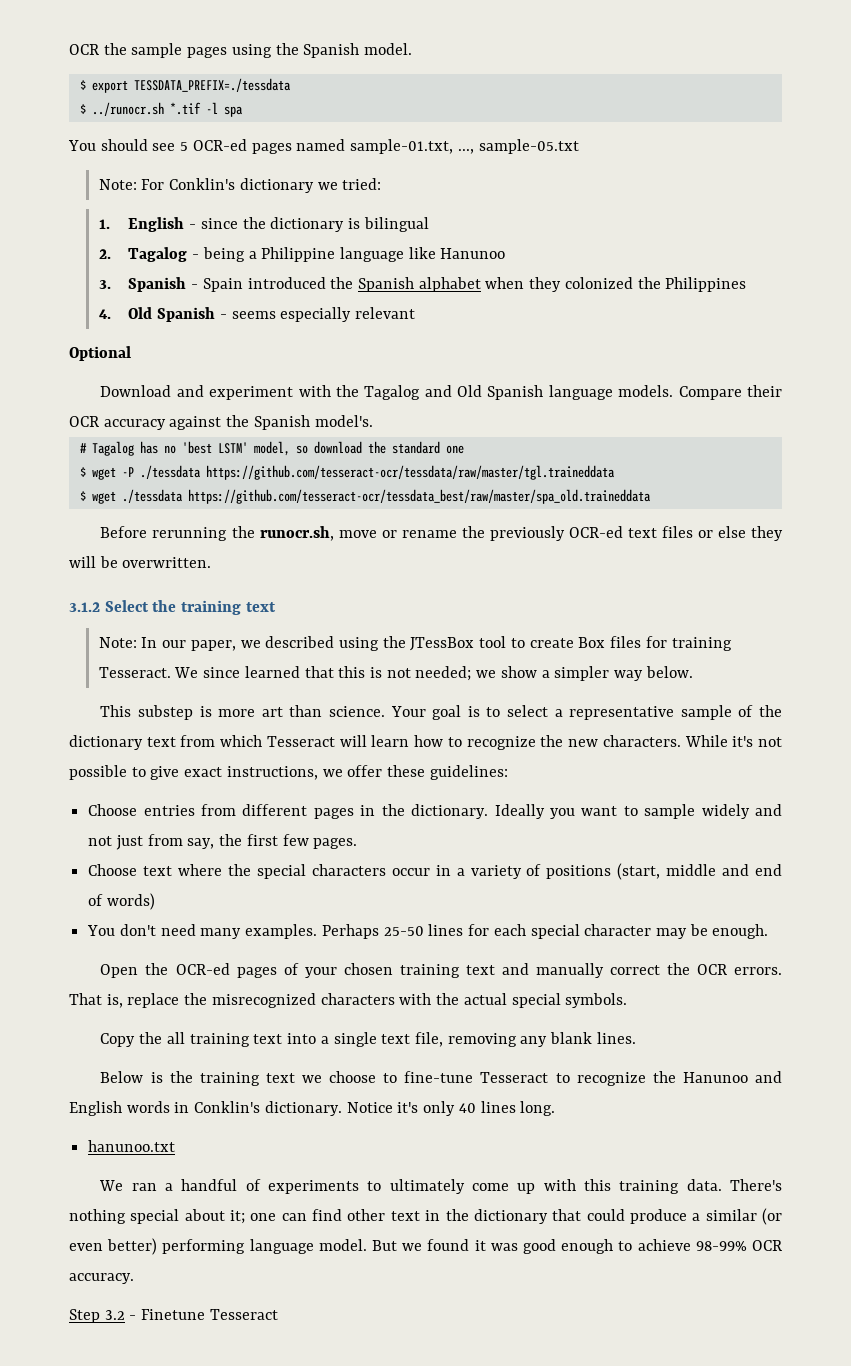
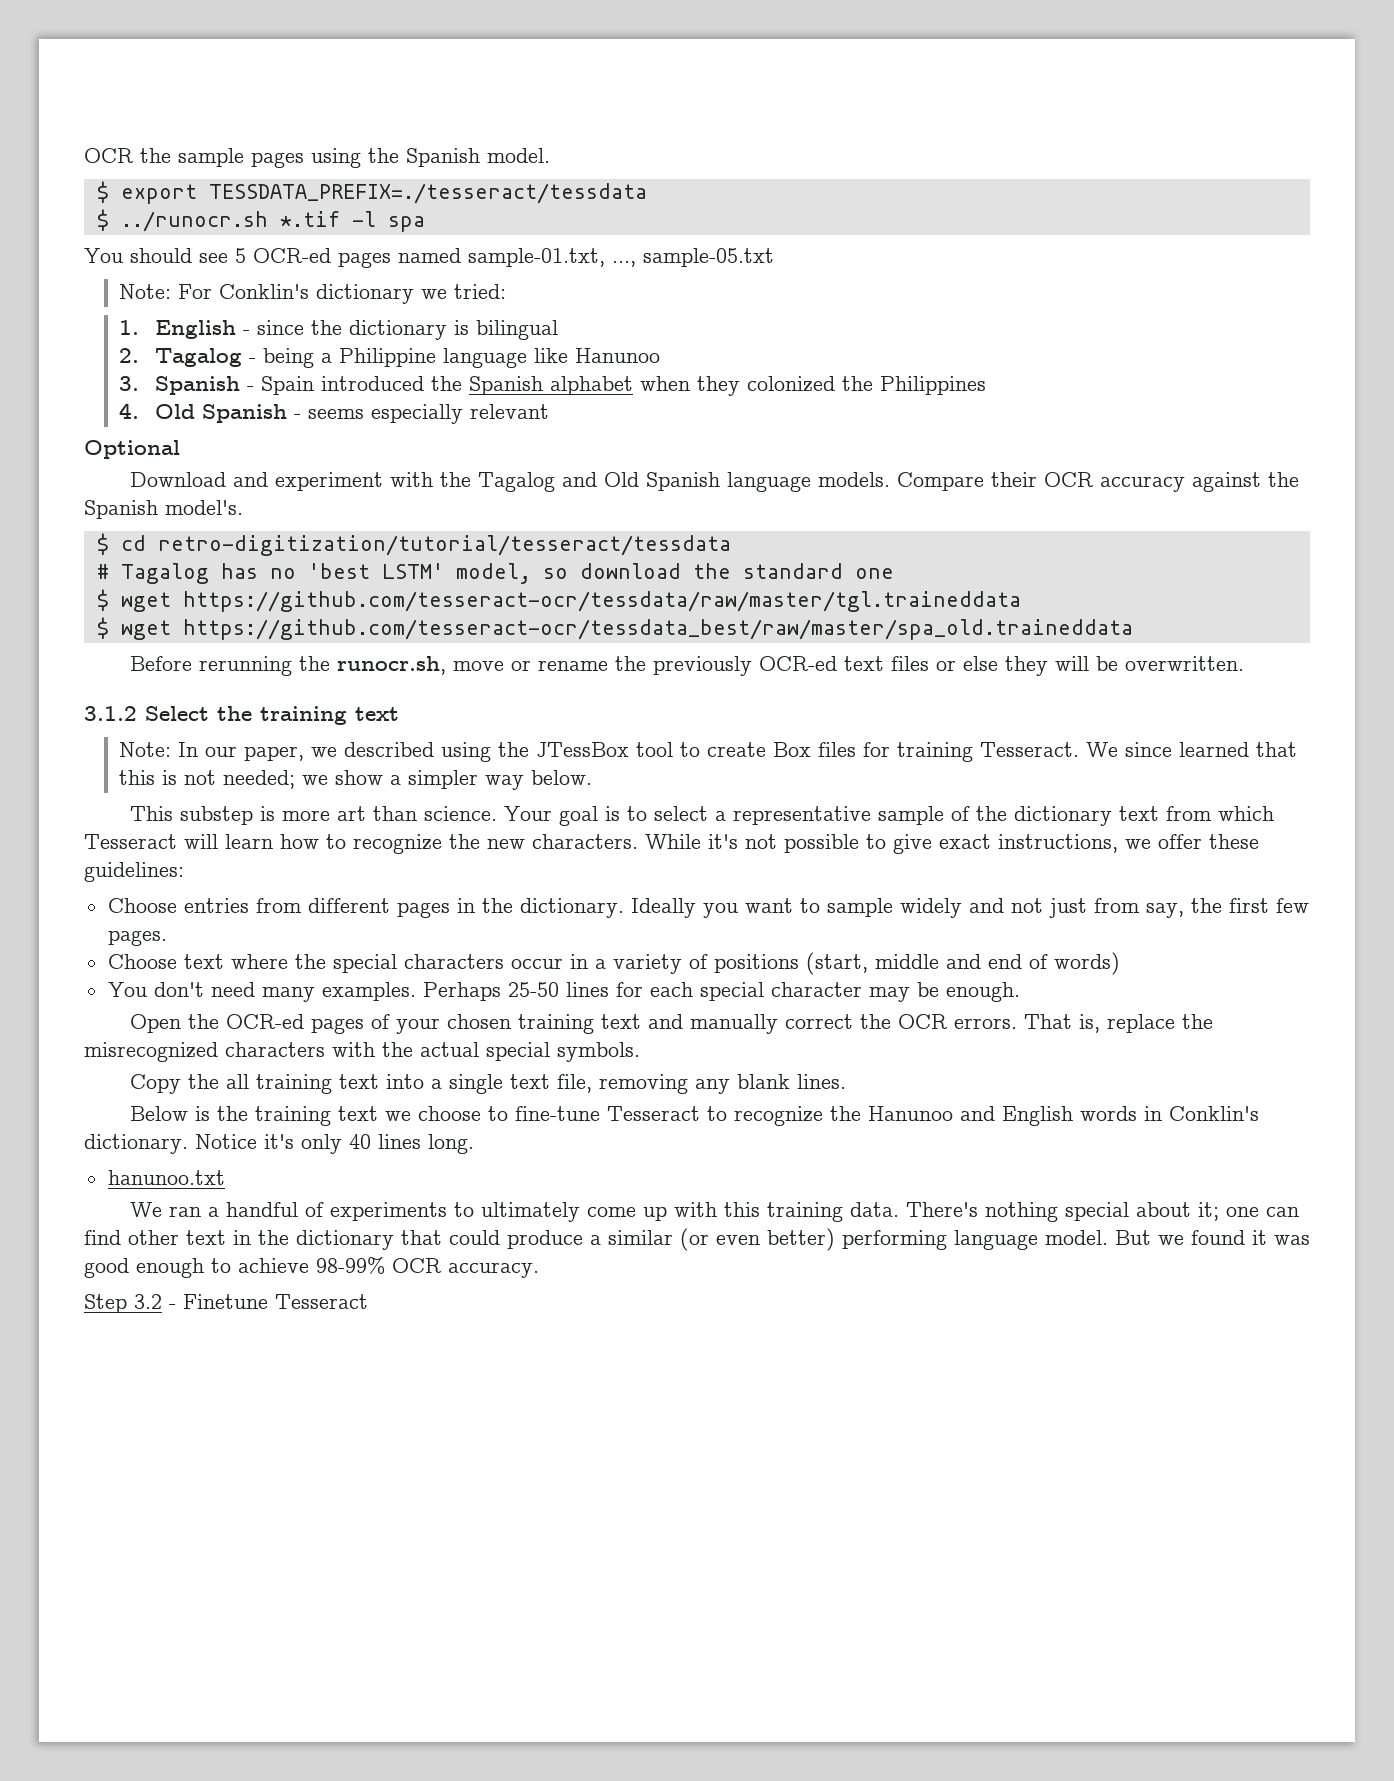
- $ export TESSDATA_PREFIX=./tessdata
+ $ export TESSDATA_PREFIX=./tesseract/tessdata
+ $ cd retro-digitization/tutorial/tesseract/tessdata
- $ wget -P ./tessdata https://github.com/tesseract-ocr/tessdata/raw/master/tgl.traineddata
+ $ wget https://github.com/tesseract-ocr/tessdata/raw/master/tgl.traineddata
- $ wget ./tessdata https://github.com/tesseract-ocr/tessdata_best/raw/master/spa_old.traineddata
+ $ wget https://github.com/tesseract-ocr/tessdata_best/raw/master/spa_old.traineddata

